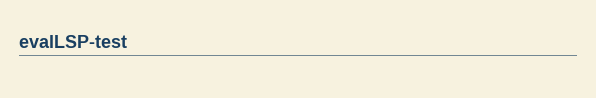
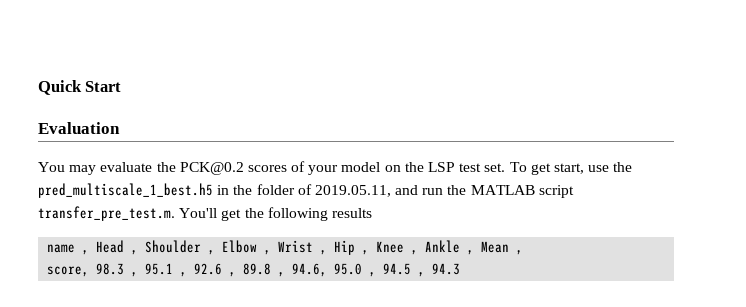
- evalLSP-test
+ Quick Start
+ Evaluation
+ You may evaluate the PCK@0.2 scores of your model on the LSP test set. To get start, use the pred_multiscale_1_best.h5 in the folder of 2019.05.11, and run the MATLAB script transfer_pre_test.m. You'll get the following results
+ name , Head , Shoulder , Elbow , Wrist , Hip , Knee , Ankle , Mean ,
+ score, 98.3 , 95.1 , 92.6 , 89.8 , 94.6, 95.0 , 94.5 , 94.3

